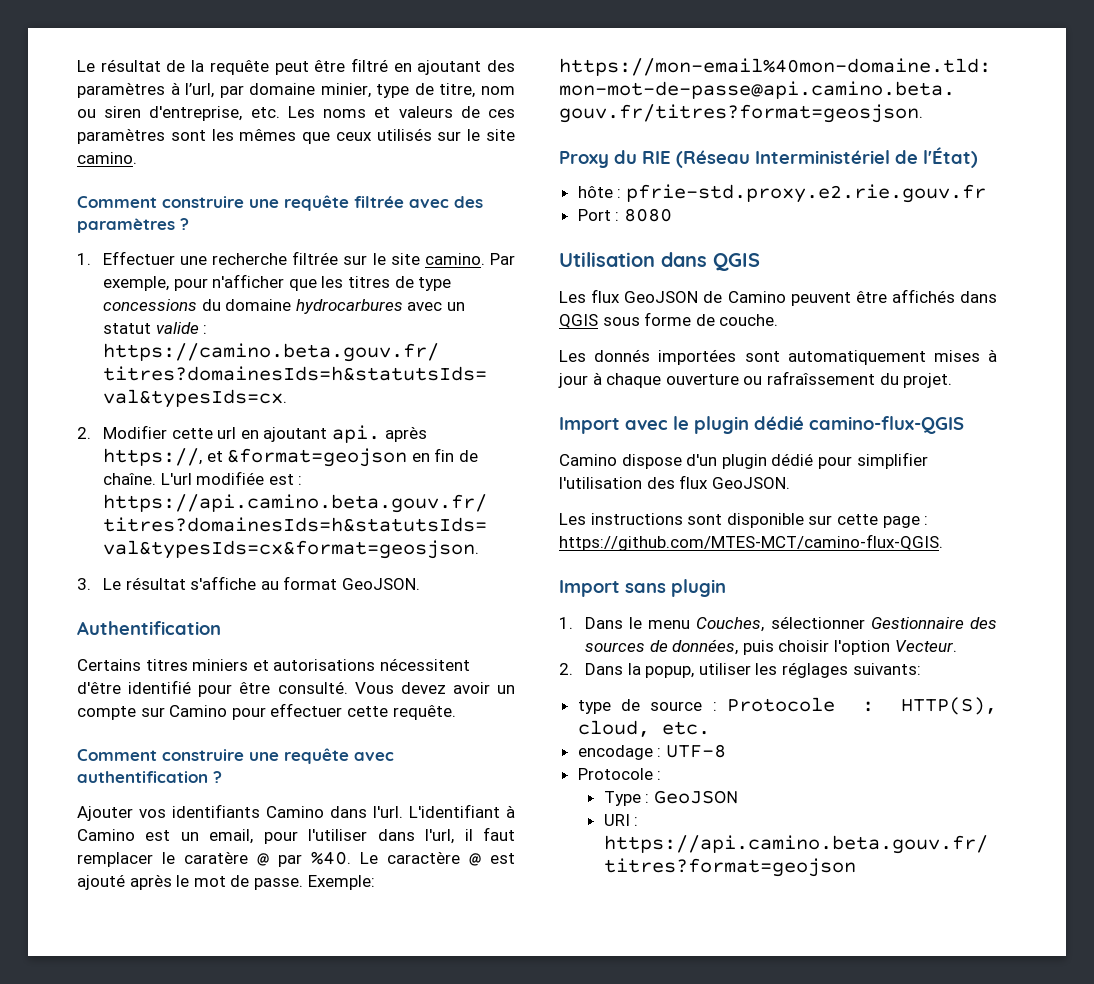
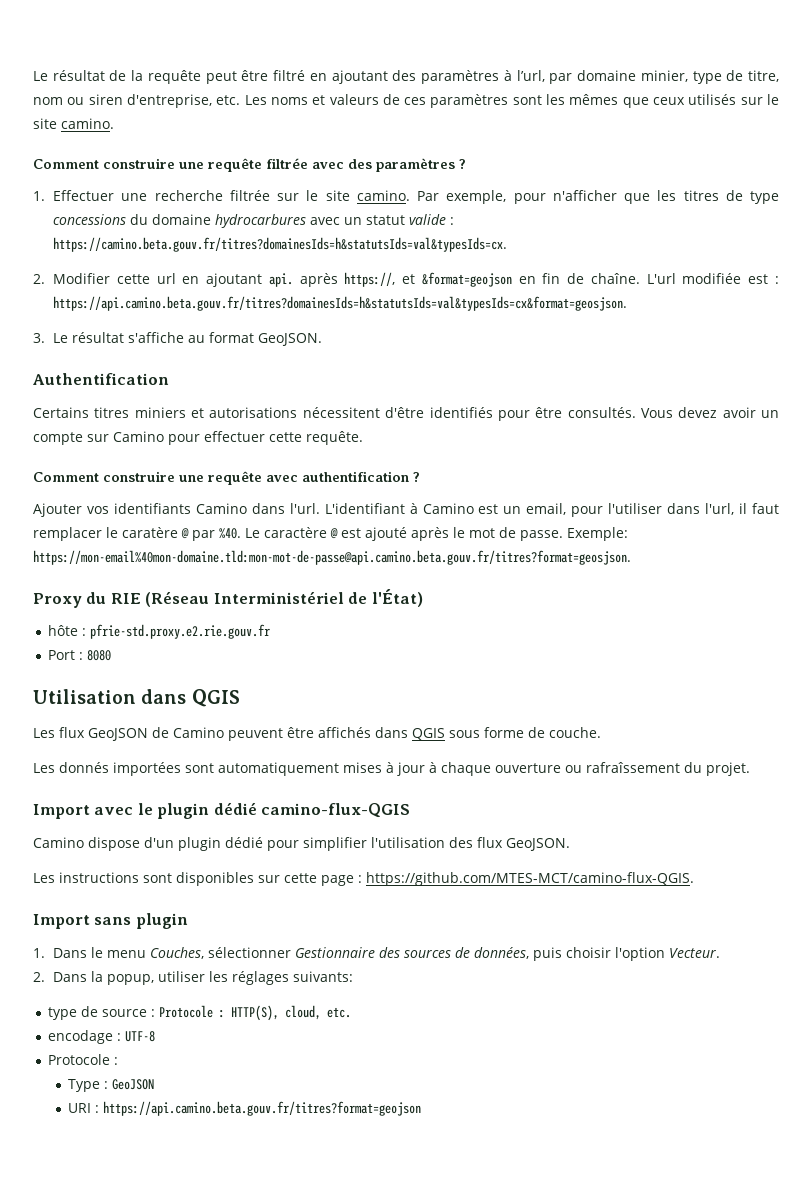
- Certains titres miniers et autorisations nécessitent d'être identifié pour être consulté.
+ Certains titres miniers et autorisations nécessitent d'être identifiés pour être consultés.
- Les instructions sont disponible sur cette page : https://github.com/MTES-MCT/camino-flux-QGIS.
+ Les instructions sont disponibles sur cette page : https://github.com/MTES-MCT/camino-flux-QGIS.

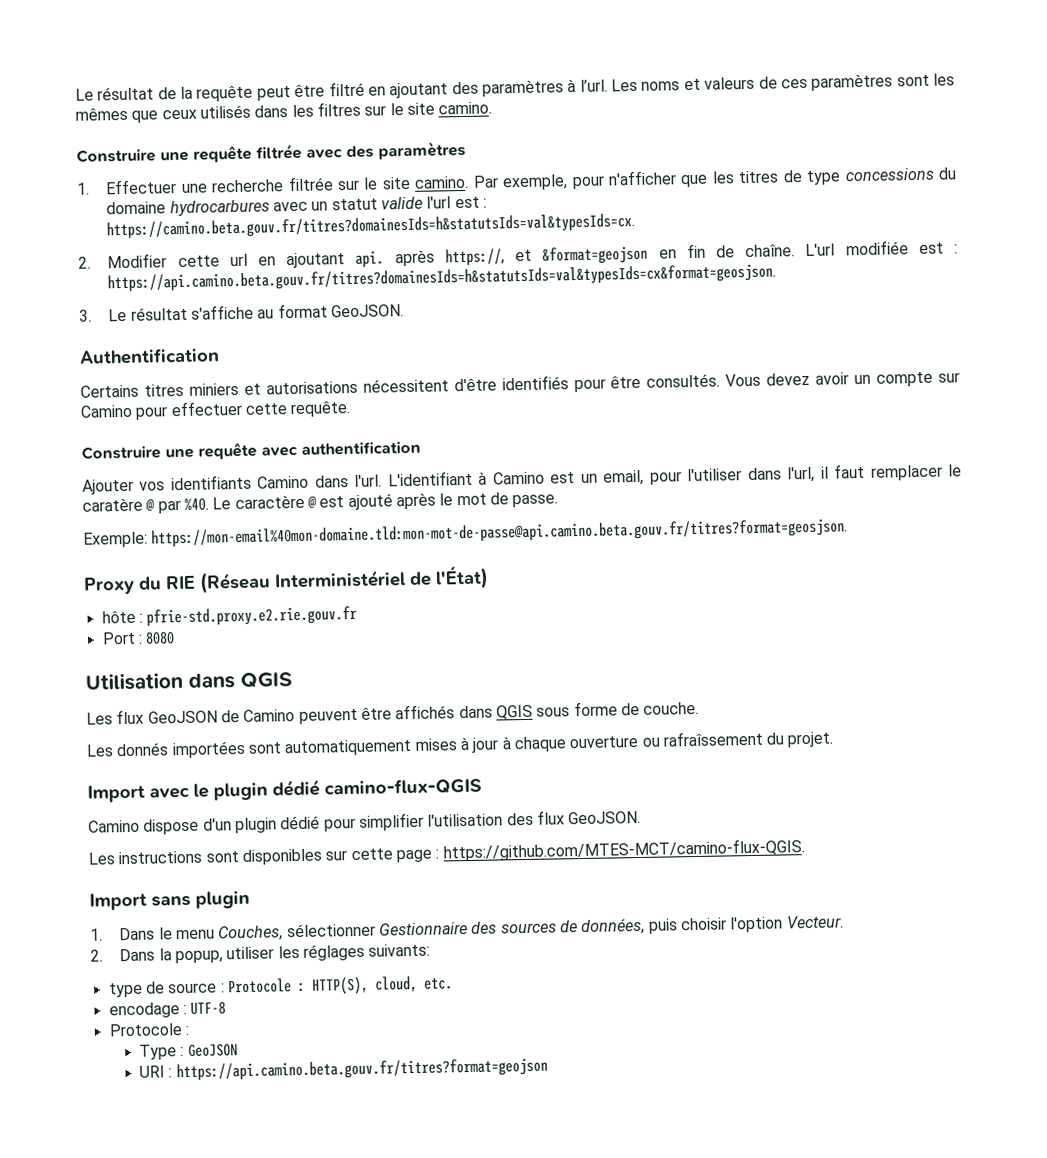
- Le résultat de la requête peut être filtré en ajoutant des paramètres à l’url, par domaine minier, type de titre, nom ou siren d'entreprise, etc. Les noms et valeurs de ces paramètres sont les mêmes que ceux utilisés sur le site camino.
+ Le résultat de la requête peut être filtré en ajoutant des paramètres à l’url. Les noms et valeurs de ces paramètres sont les mêmes que ceux utilisés dans les filtres sur le site camino.
- Comment construire une requête filtrée avec des paramètres ?
+ Construire une requête filtrée avec des paramètres
- Par exemple, pour n'afficher que les titres de type concessions du domaine hydrocarbures avec un statut valide : https://camino.beta.gouv.fr/titres?domainesIds=h&statutsIds=val&typesIds=cx.
+ Par exemple, pour n'afficher que les titres de type concessions du domaine hydrocarbures avec un statut valide l'url est : https://camino.beta.gouv.fr/titres?domainesIds=h&statutsIds=val&typesIds=cx.
- Comment construire une requête avec authentification ?
+ Construire une requête avec authentification
- Le caractère @ est ajouté après le mot de passe. Exemple: https://mon-email%40mon-domaine.tld:mon-mot-de-passe@api.camino.beta.gouv.fr/titres?format=geosjson.
+ Le caractère @ est ajouté après le mot de passe.
+ Exemple: https://mon-email%40mon-domaine.tld:mon-mot-de-passe@api.camino.beta.gouv.fr/titres?format=geosjson.

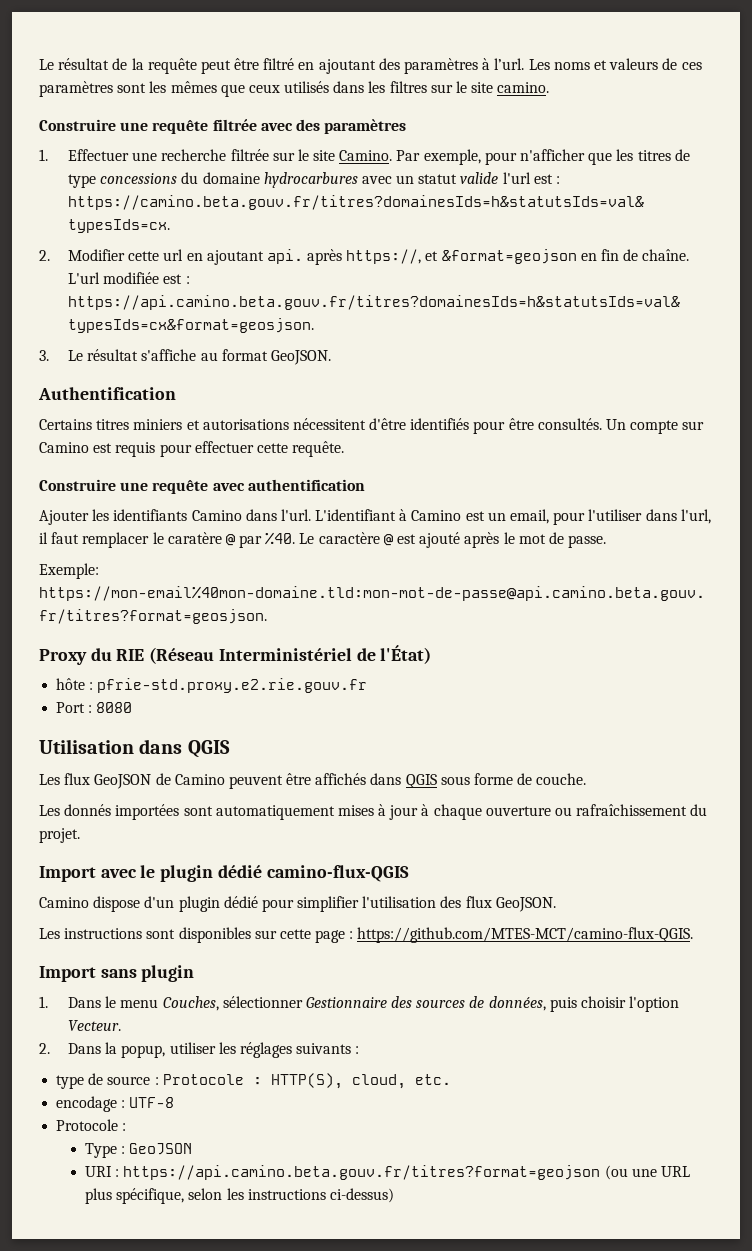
- 1. Effectuer une recherche filtrée sur le site camino.
+ 1. Effectuer une recherche filtrée sur le site Camino.
- Vous devez avoir un compte sur Camino pour effectuer cette requête.
+ Un compte sur Camino est requis pour effectuer cette requête.
- Ajouter vos identifiants Camino dans l'url.
+ Ajouter les identifiants Camino dans l'url.
- Les donnés importées sont automatiquement mises à jour à chaque ouverture ou rafraîssement du projet.
+ Les donnés importées sont automatiquement mises à jour à chaque ouverture ou rafraîchissement du projet.
- 2. Dans la popup, utiliser les réglages suivants:
+ 2. Dans la popup, utiliser les réglages suivants :
- URI : https://api.camino.beta.gouv.fr/titres?format=geojson
+ URI : https://api.camino.beta.gouv.fr/titres?format=geojson (ou une URL plus spécifique, selon les instructions ci-dessus)

